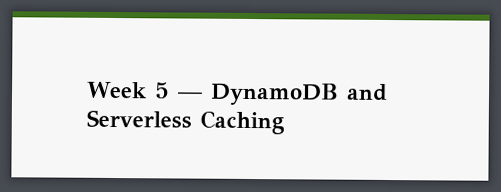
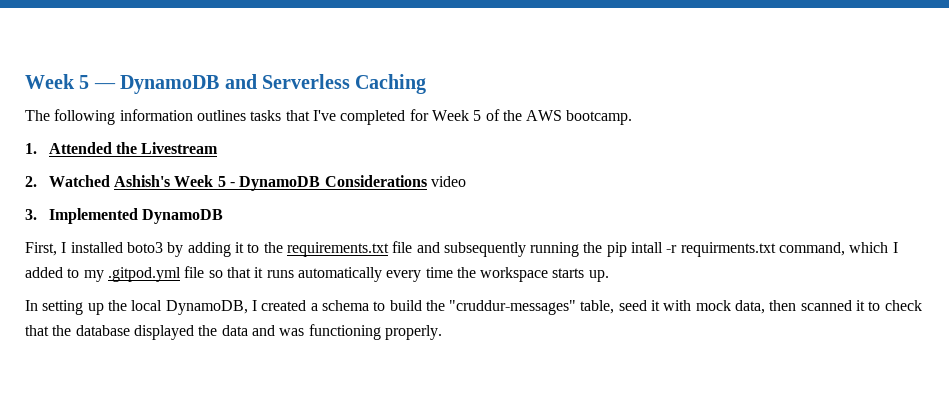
+ The following information outlines tasks that I've completed for Week 5 of the AWS bootcamp.
+ 1. Attended the Livestream
+ 2. Watched Ashish's Week 5 - DynamoDB Considerations video
+ 3. Implemented DynamoDB
+ First, I installed boto3 by adding it to the requirements.txt file and subsequently running the pip intall -r requirments.txt command, which I added to my .gitpod.yml file so that it runs automatically every time the workspace starts up.
+ In setting up the local DynamoDB, I created a schema to build the "cruddur-messages" table, seed it with mock data, then scanned it to check that the database displayed the data and was functioning properly.

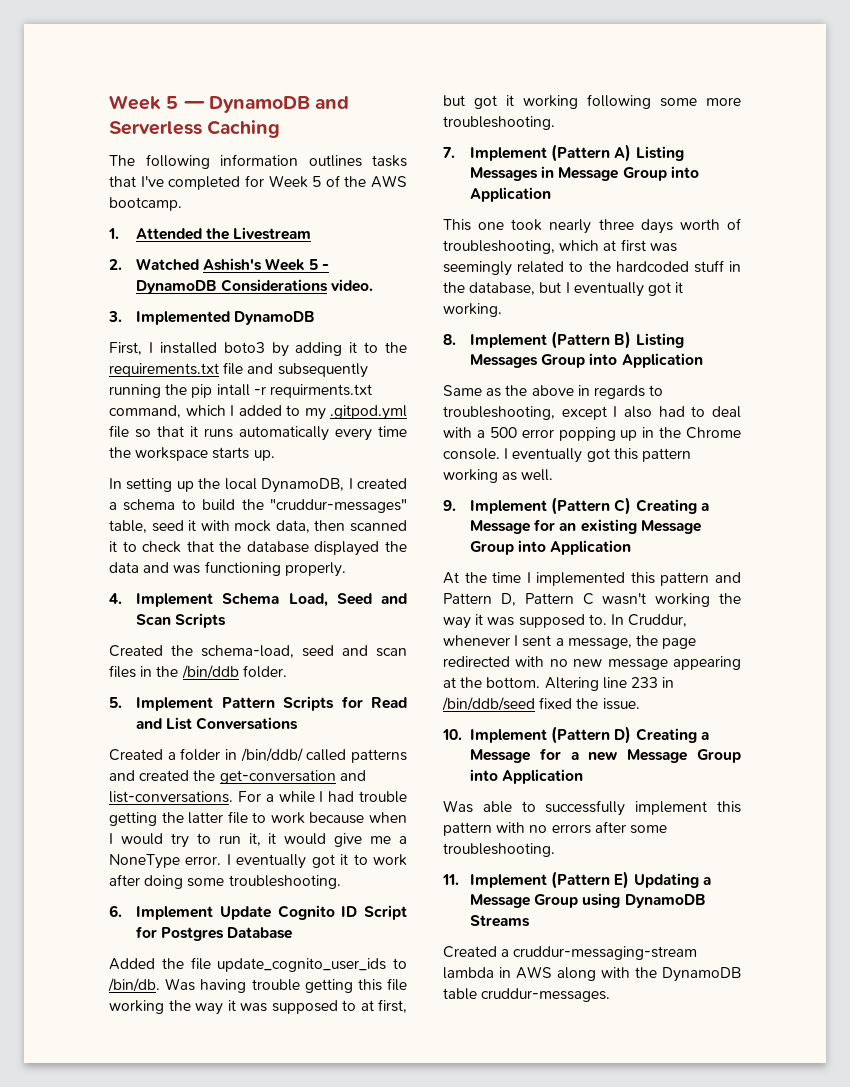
- 2. Watched Ashish's Week 5 - DynamoDB Considerations video
+ 2. Watched Ashish's Week 5 - DynamoDB Considerations video.
+ 4. Implement Schema Load, Seed and Scan Scripts
+ Created the schema-load, seed and scan files in the /bin/ddb folder.
+ 5. Implement Pattern Scripts for Read and List Conversations
+ Created a folder in /bin/ddb/ called patterns and created the get-conversation and list-conversations. For a while I had trouble getting the latter file to work because when I would try to run it, it would give me a NoneType error. I eventually got it to work after doing some troubleshooting.
+ 6. Implement Update Cognito ID Script for Postgres Database
+ Added the file update_cognito_user_ids to /bin/db. Was having trouble getting this file working the way it was supposed to at first, but got it working following some more troubleshooting.
+ 7. Implement (Pattern A) Listing Messages in Message Group into Application
+ This one took nearly three days worth of troubleshooting, which at first was seemingly related to the hardcoded stuff in the database, but I eventually got it working.
+ 8. Implement (Pattern B) Listing Messages Group into Application
+ Same as the above in regards to troubleshooting, except I also had to deal with a 500 error popping up in the Chrome console. I eventually got this pattern working as well.
+ 9. Implement (Pattern C) Creating a Message for an existing Message Group into Application
+ At the time I implemented this pattern and Pattern D, Pattern C wasn't working the way it was supposed to. In Cruddur, whenever I sent a message, the page redirected with no new message appearing at the bottom. Altering line 233 in /bin/ddb/seed fixed the issue.
+ 10. Implement (Pattern D) Creating a Message for a new Message Group into Application
+ Was able to successfully implement this pattern with no errors after some troubleshooting.
+ 11. Implement (Pattern E) Updating a Message Group using DynamoDB Streams
+ Created a cruddur-messaging-stream lambda in AWS along with the DynamoDB table cruddur-messages.

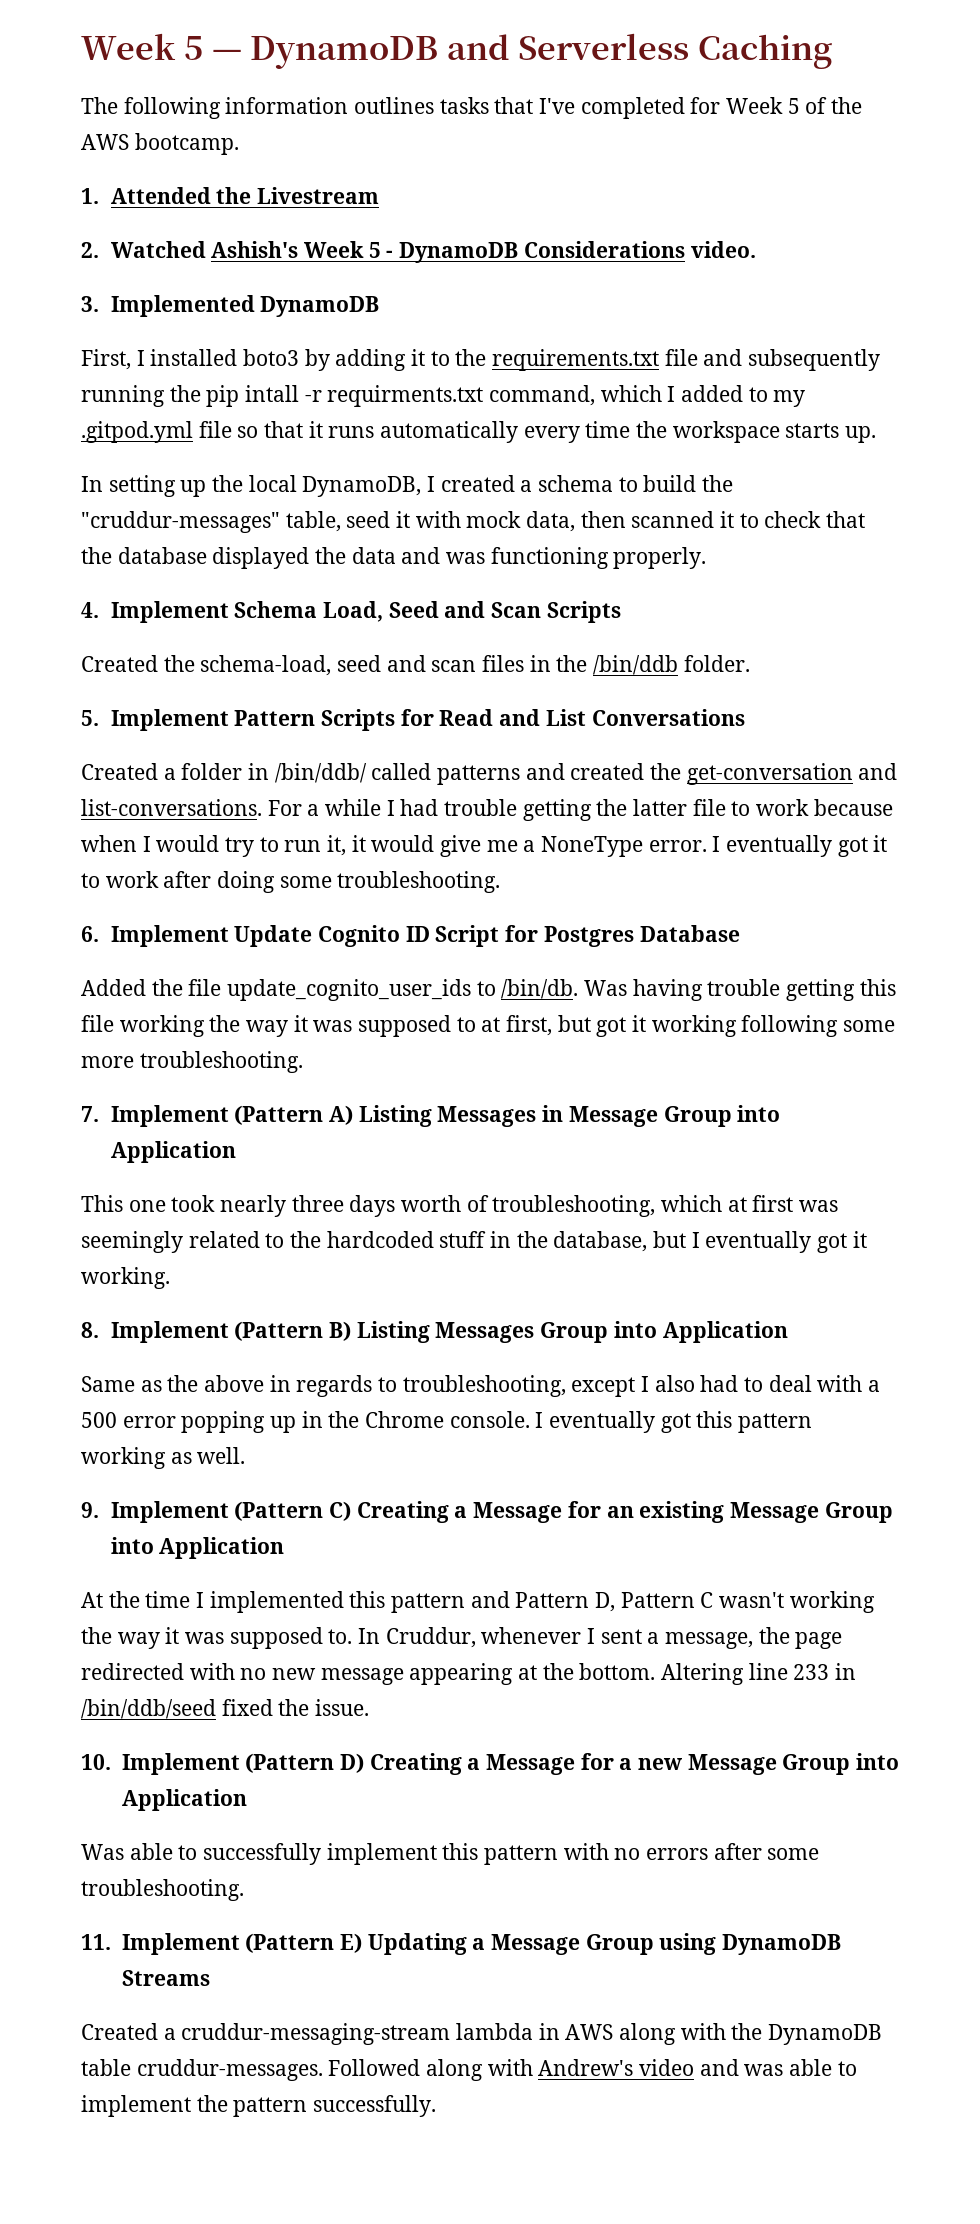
+ Followed along with Andrew's video and was able to implement the pattern successfully.

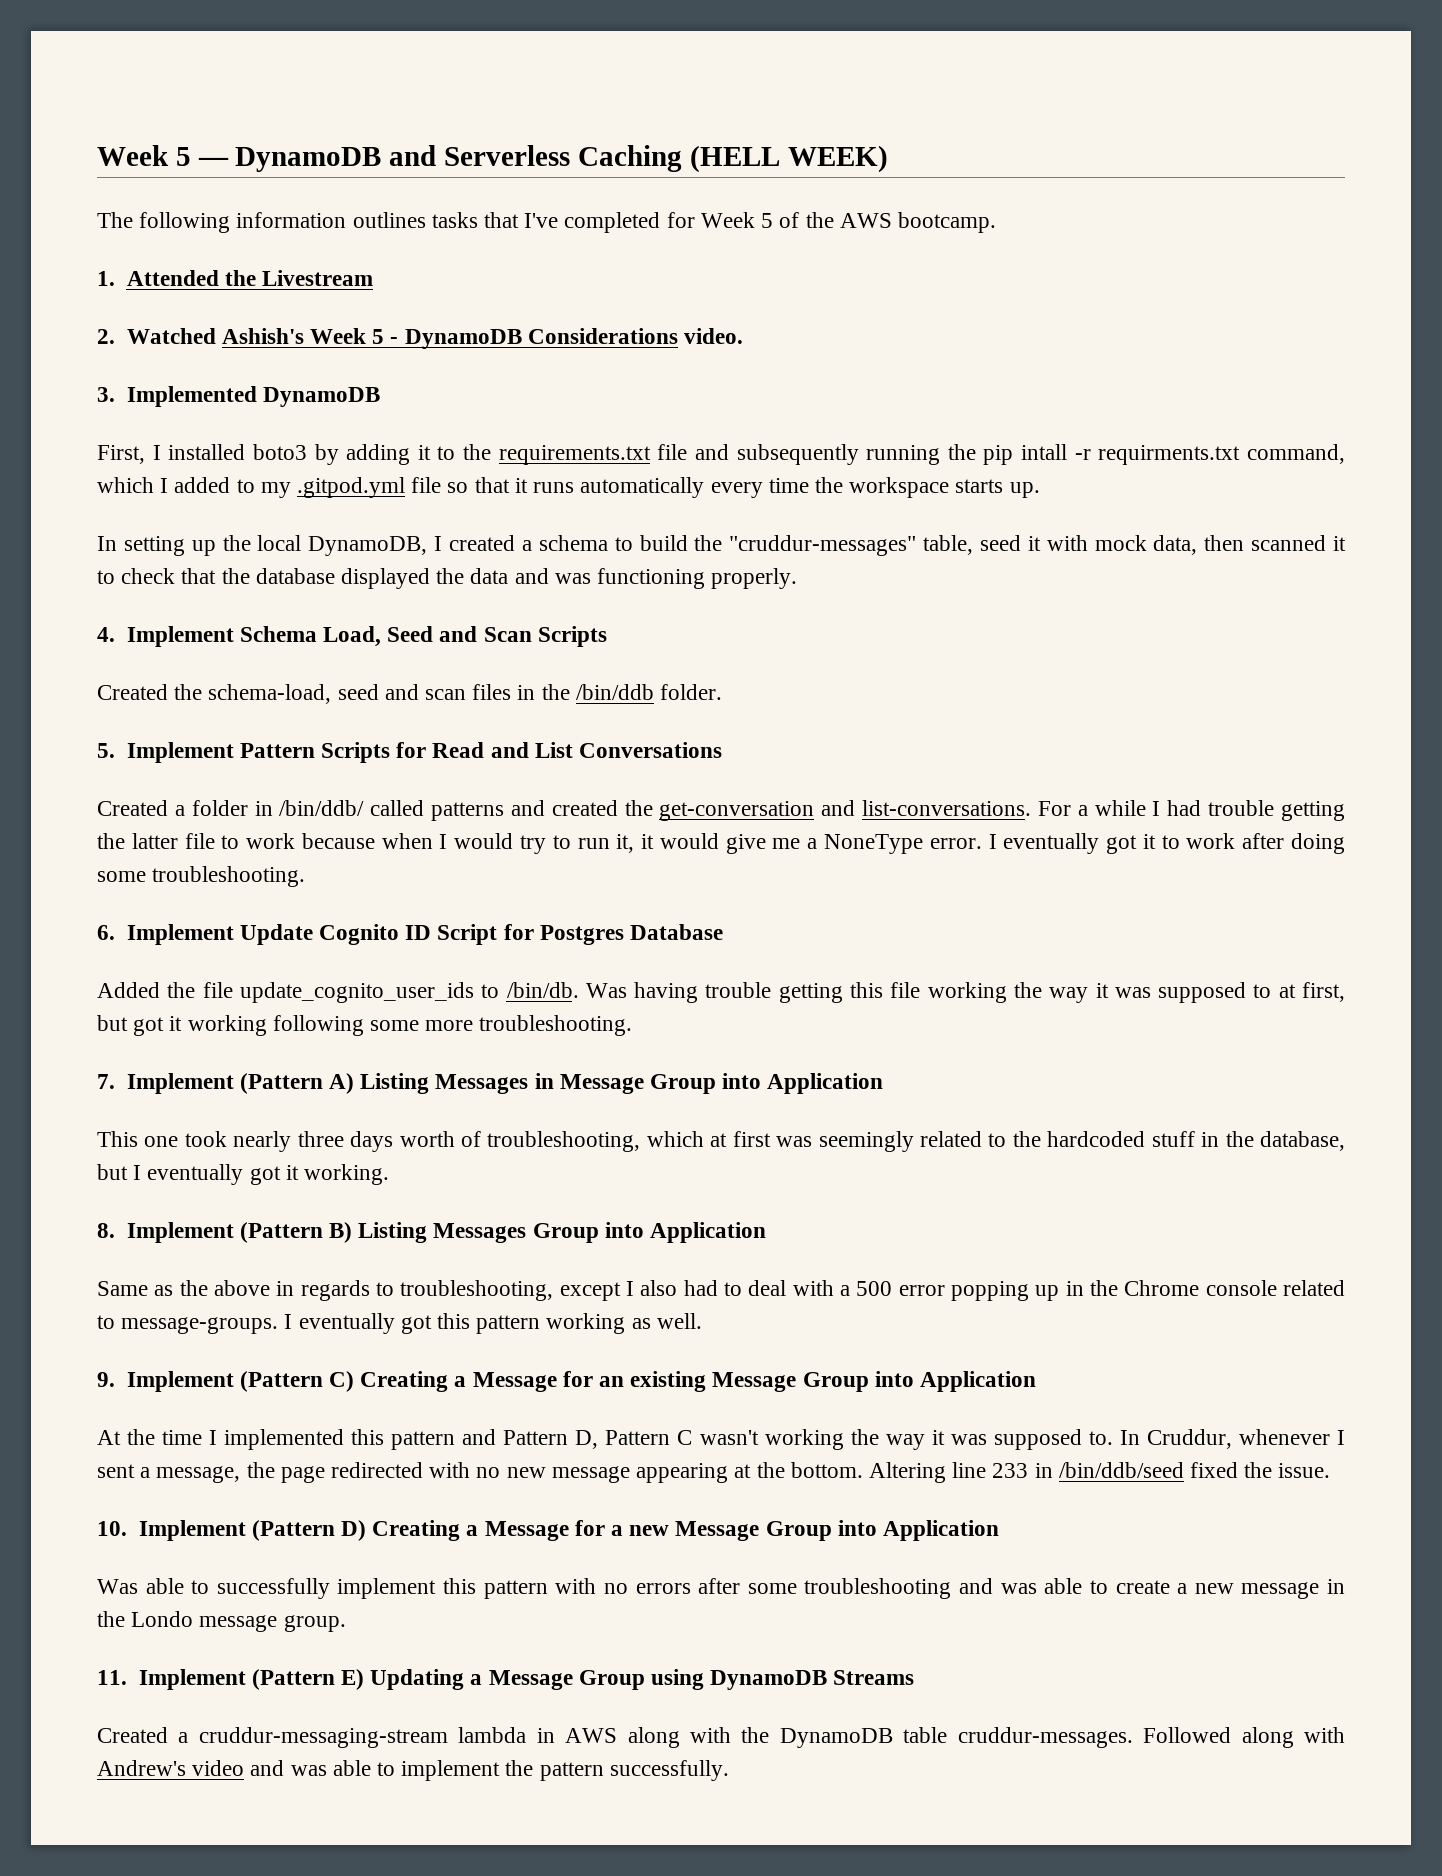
- Week 5 — DynamoDB and Serverless Caching
+ Week 5 — DynamoDB and Serverless Caching (HELL WEEK)
- Same as the above in regards to troubleshooting, except I also had to deal with a 500 error popping up in the Chrome console.
+ Same as the above in regards to troubleshooting, except I also had to deal with a 500 error popping up in the Chrome console related to message-groups.
- Was able to successfully implement this pattern with no errors after some troubleshooting.
+ Was able to successfully implement this pattern with no errors after some troubleshooting and was able to create a new message in the Londo message group.

